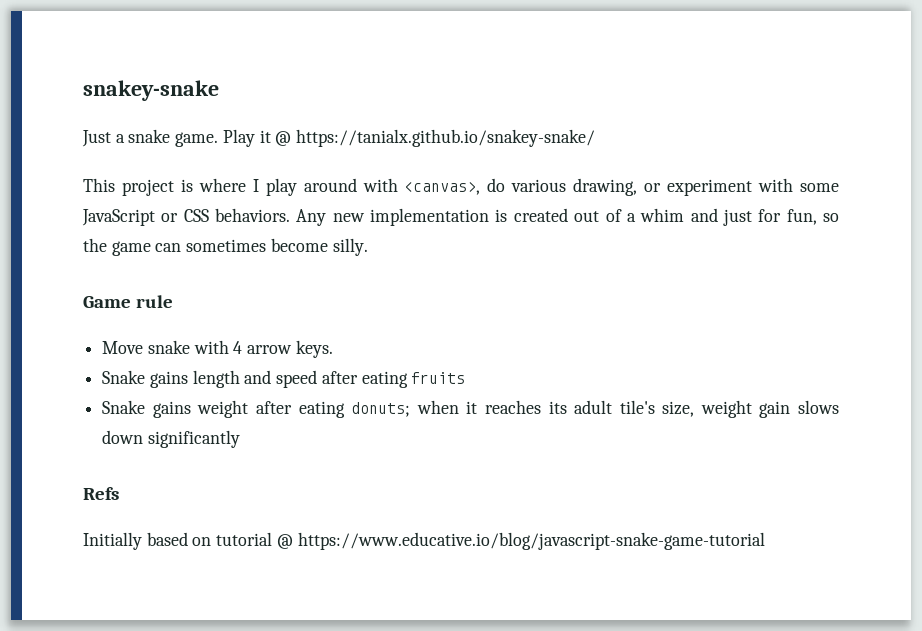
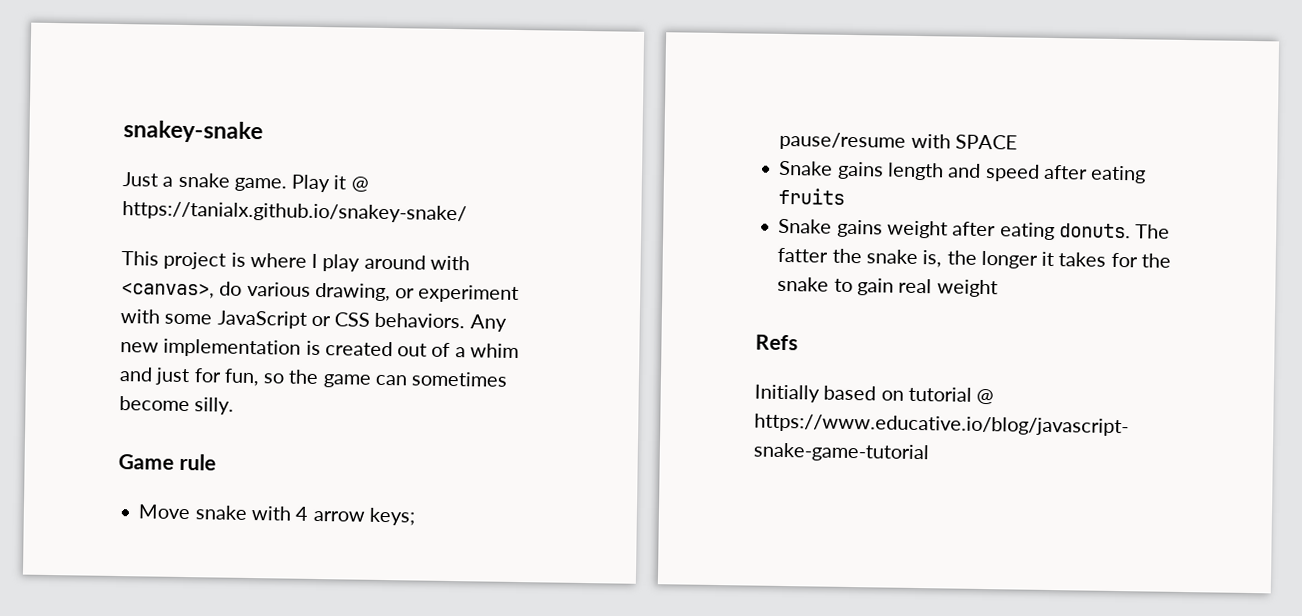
- Move snake with 4 arrow keys.
+ Move snake with 4 arrow keys; pause/resume with SPACE
- Snake gains weight after eating donuts; when it reaches its adult tile's size, weight gain slows down significantly
+ Snake gains weight after eating donuts. The fatter the snake is, the longer it takes for the snake to gain real weight

